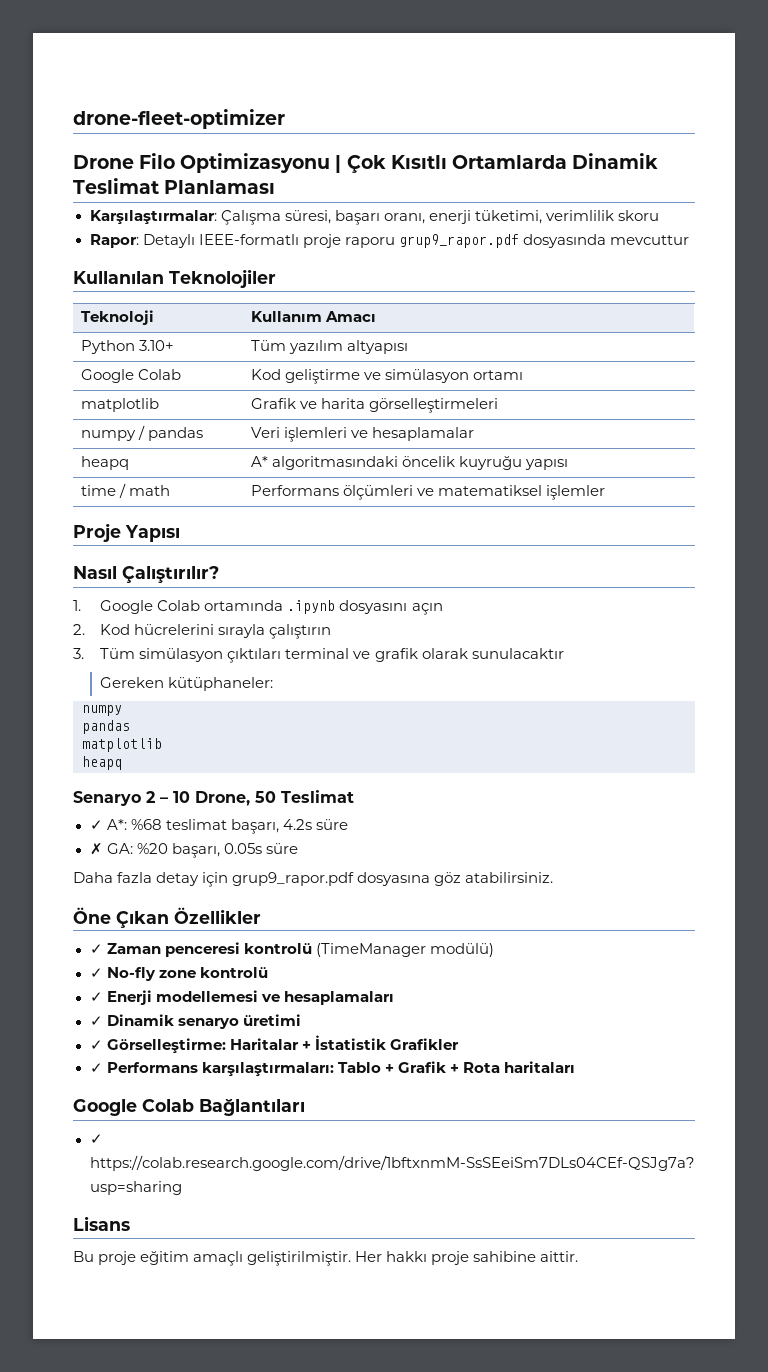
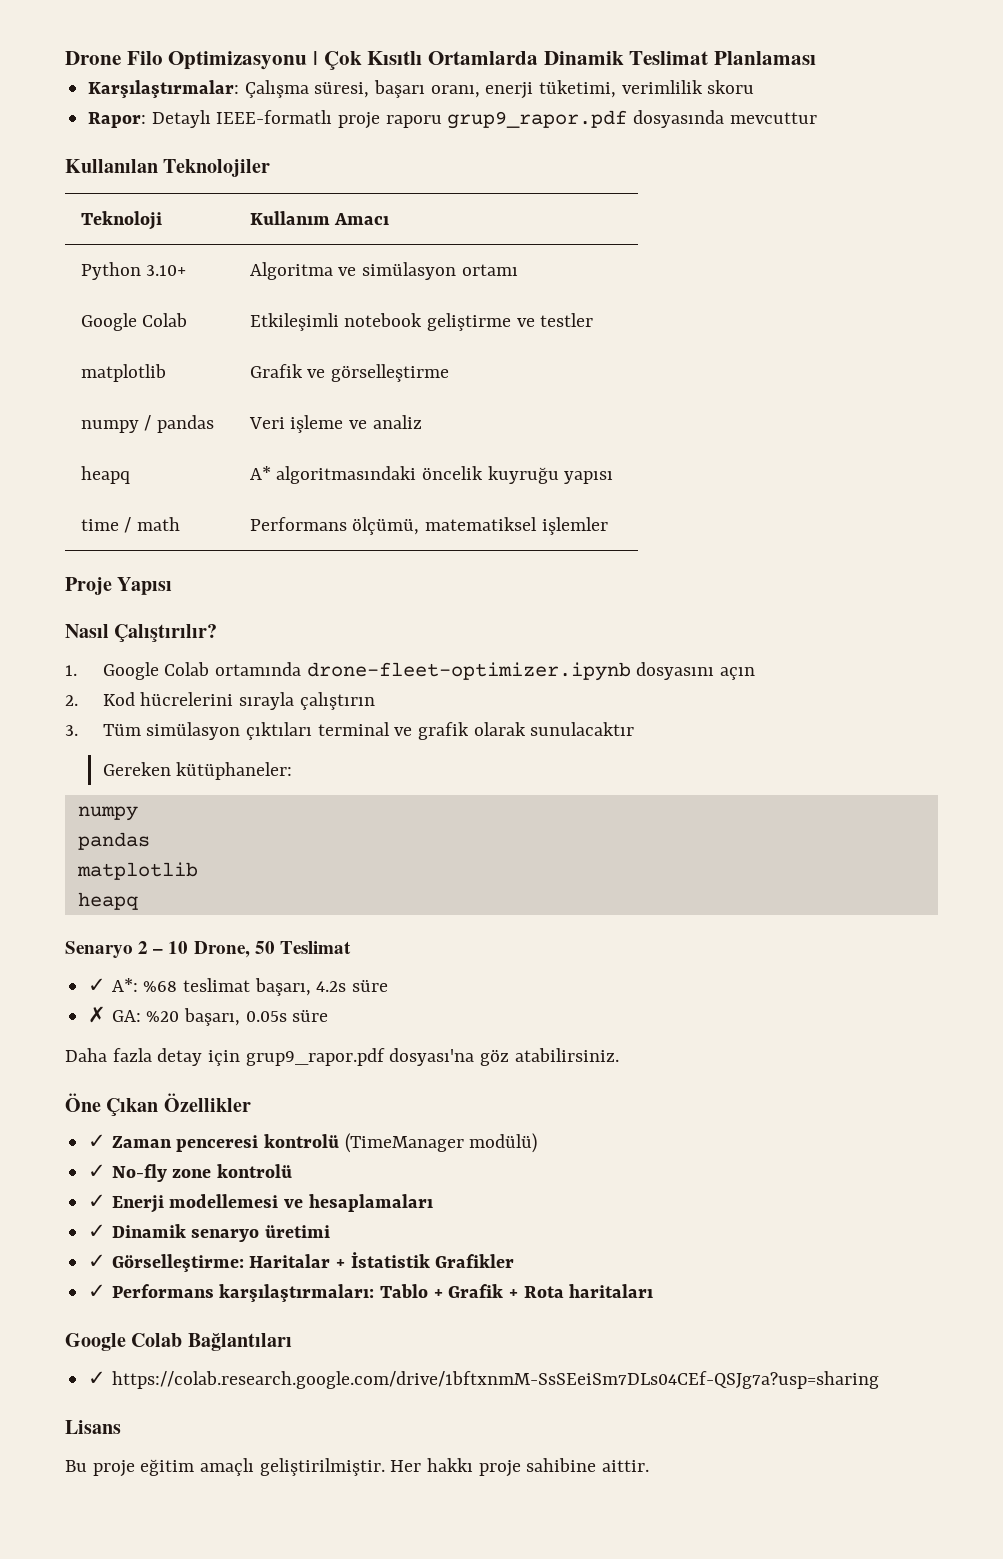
- drone-fleet-optimizer
- Python 3.10+ | Tüm yazılım altyapısı
- Google Colab | Kod geliştirme ve simülasyon ortamı
+ Python 3.10+ | Algoritma ve simülasyon ortamı
+ Google Colab | Etkileşimli notebook geliştirme ve testler
- matplotlib | Grafik ve harita görselleştirmeleri
+ matplotlib | Grafik ve görselleştirme
- numpy / pandas | Veri işlemleri ve hesaplamalar
+ numpy / pandas | Veri işleme ve analiz
- time / math | Performans ölçümleri ve matematiksel işlemler
+ time / math | Performans ölçümü, matematiksel işlemler
- 1. Google Colab ortamında .ipynb dosyasını açın
+ 1. Google Colab ortamında drone-fleet-optimizer.ipynb dosyasını açın
- Daha fazla detay için grup9_rapor.pdf dosyasına göz atabilirsiniz.
+ Daha fazla detay için grup9_rapor.pdf dosyası'na göz atabilirsiniz.

